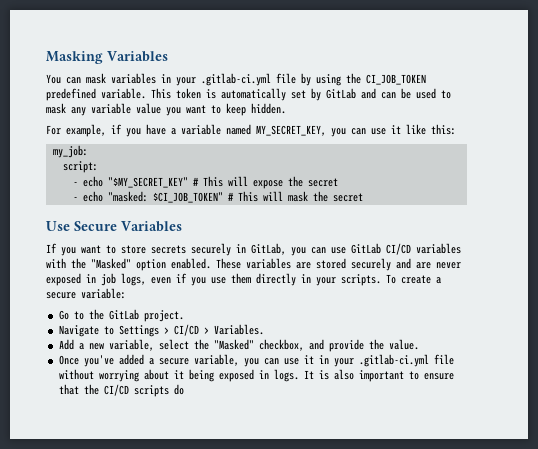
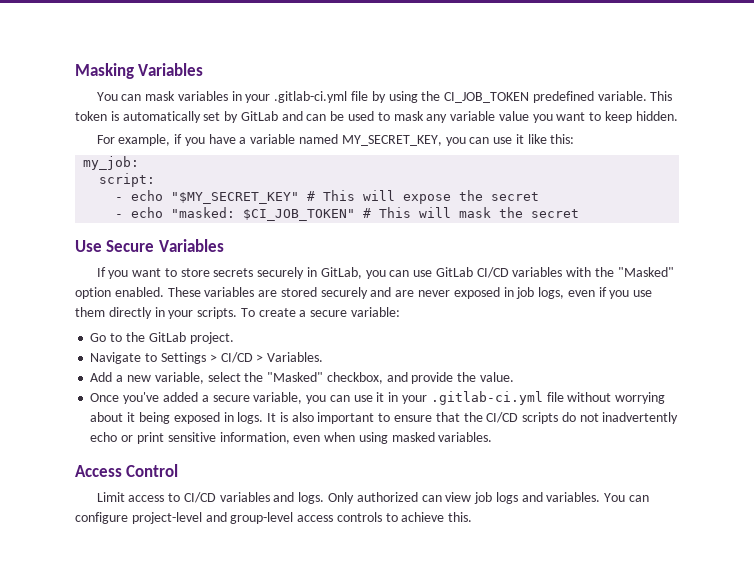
- It is also important to ensure that the CI/CD scripts do
+ It is also important to ensure that the CI/CD scripts do not inadvertently echo or print sensitive information, even when using masked variables.
+ Access Control
+ Limit access to CI/CD variables and logs. Only authorized can view job logs and variables. You can configure project-level and group-level access controls to achieve this.

